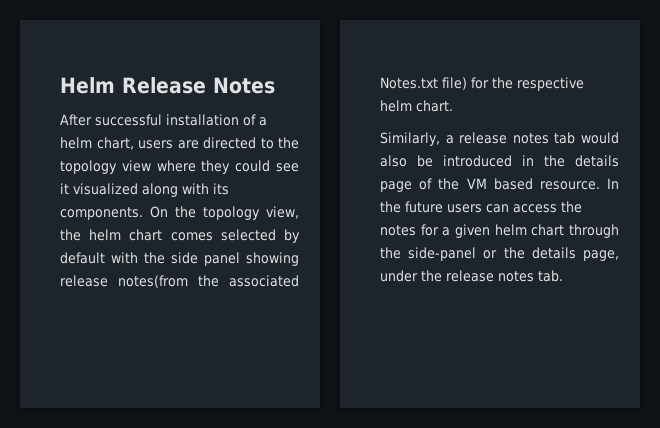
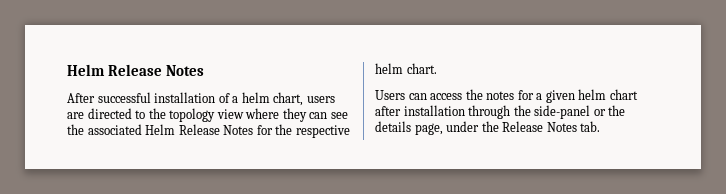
- After successful installation of a helm chart, users are directed to the topology view where they could see it visualized along with its components. On the topology view, the helm chart comes selected by default with the side panel showing release notes(from the associated Notes.txt file) for the respective helm chart.
+ After successful installation of a helm chart, users are directed to the topology view where they can see the associated Helm Release Notes for the respective helm chart.
- Similarly, a release notes tab would also be introduced in the details page of the VM based resource. In the future users can access the notes for a given helm chart through the side-panel or the details page, under the release notes tab.
+ Users can access the notes for a given helm chart after installation through the side-panel or the details page, under the Release Notes tab.

